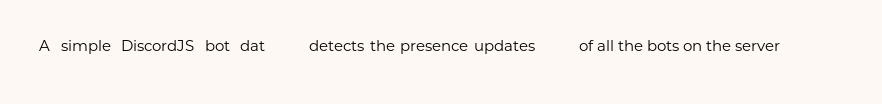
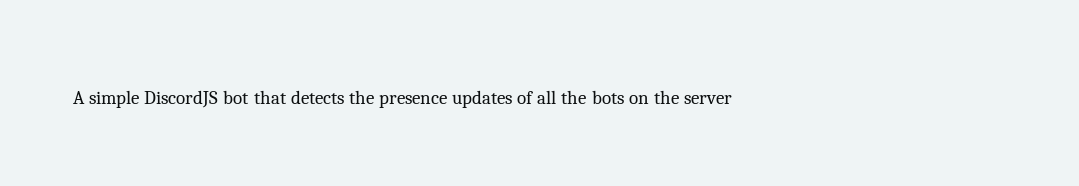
- A simple DiscordJS bot dat detects the presence updates of all the bots on the server
+ A simple DiscordJS bot that detects the presence updates of all the bots on the server

